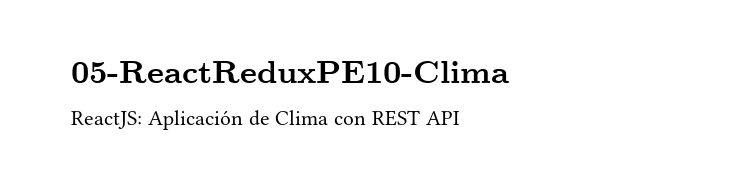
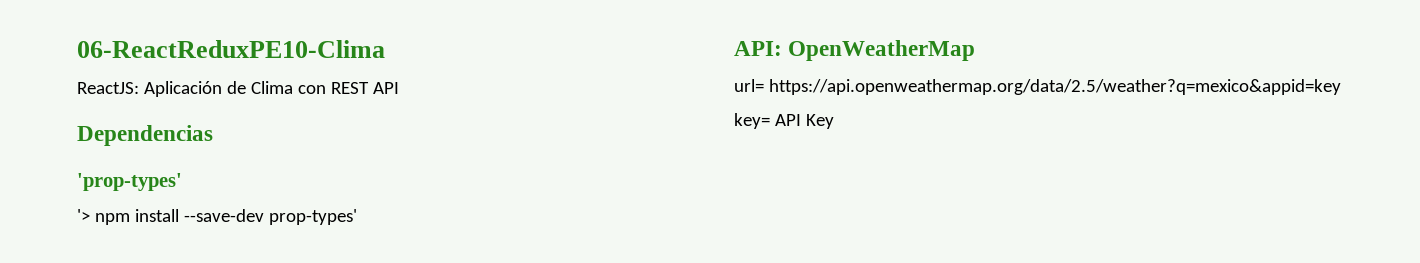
- 05-ReactReduxPE10-Clima
+ 06-ReactReduxPE10-Clima
+ Dependencias
+ 'prop-types'
+ '> npm install --save-dev prop-types'
+ API: OpenWeatherMap
+ url= https://api.openweathermap.org/data/2.5/weather?q=mexico&appid=key
+ key= API Key

